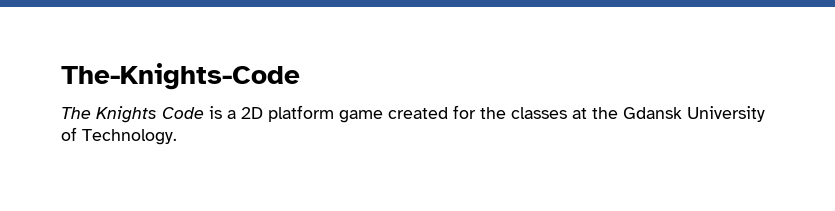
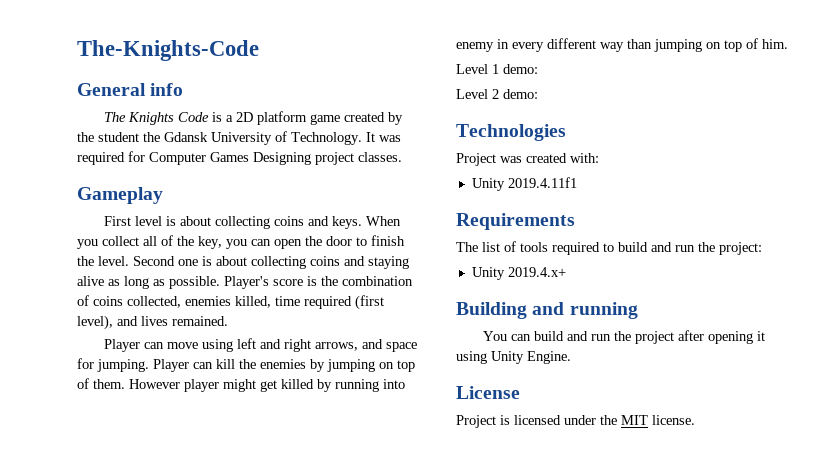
+ General info
- The Knights Code is a 2D platform game created for the classes at the Gdansk University of Technology.
+ The Knights Code is a 2D platform game created by the student the Gdansk University of Technology.
+ It was required for Computer Games Designing project classes.
+ Gameplay
+ First level is about collecting coins and keys. When you collect all of the key, you can open the door to finish the level. Second one is about collecting coins and staying alive as long as possible. Player's score is the combination of coins collected, enemies killed, time required (first level), and lives remained.
+ Player can move using left and right arrows, and space for jumping. Player can kill the enemies by jumping on top of them. However player might get killed by running into enemy in every different way than jumping on top of him.
+ Level 1 demo:
+ Level 2 demo:
+ Technologies
+ Project was created with:
+ Unity 2019.4.11f1
+ Requirements
+ The list of tools required to build and run the project:
+ Unity 2019.4.x+
+ Building and running
+ You can build and run the project after opening it using Unity Engine.
+ License
+ Project is licensed under the MIT license.

